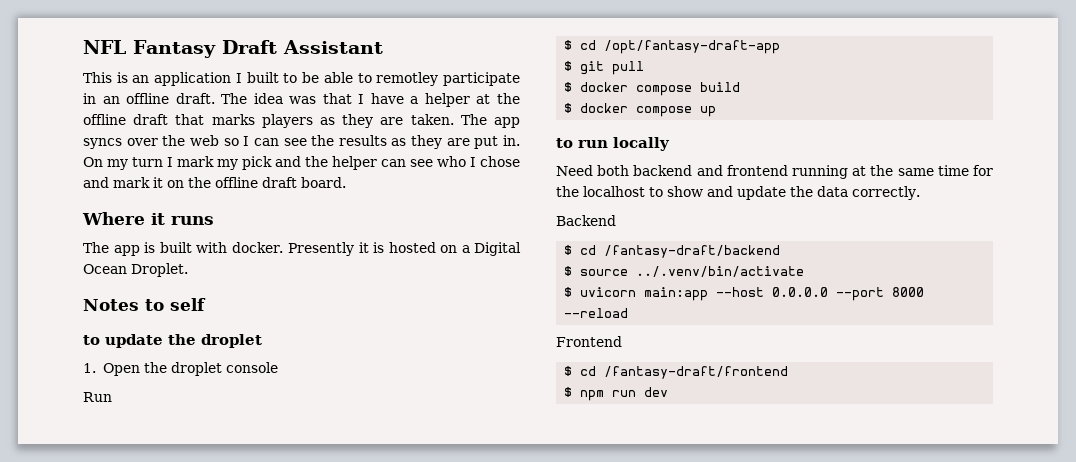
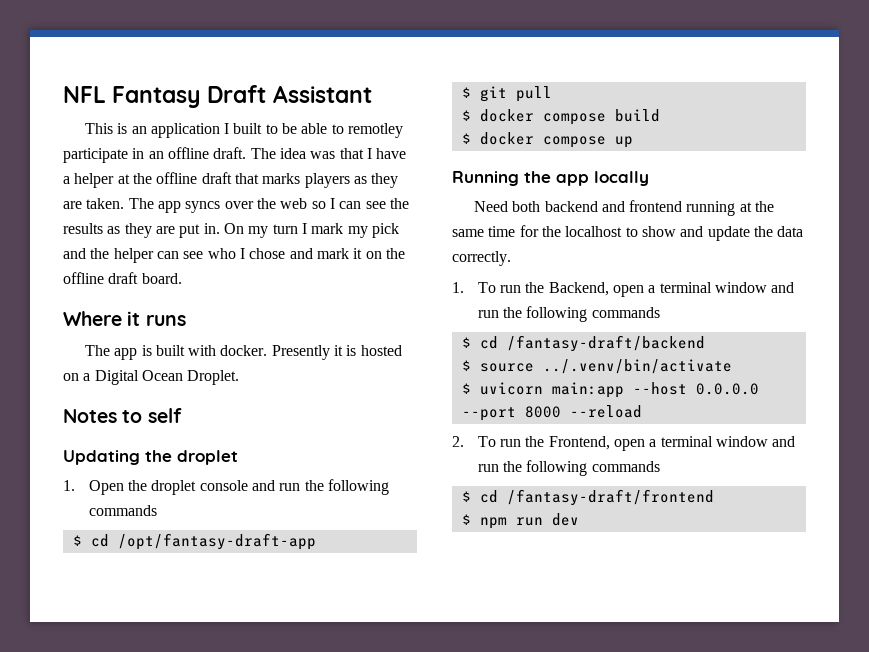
- to update the droplet
+ Updating the droplet
- 1. Open the droplet console
- Run
+ 1. Open the droplet console and run the following commands
- to run locally
+ Running the app locally
- Backend
+ 1. To run the Backend, open a terminal window and run the following commands
- Frontend
+ 2. To run the Frontend, open a terminal window and run the following commands

